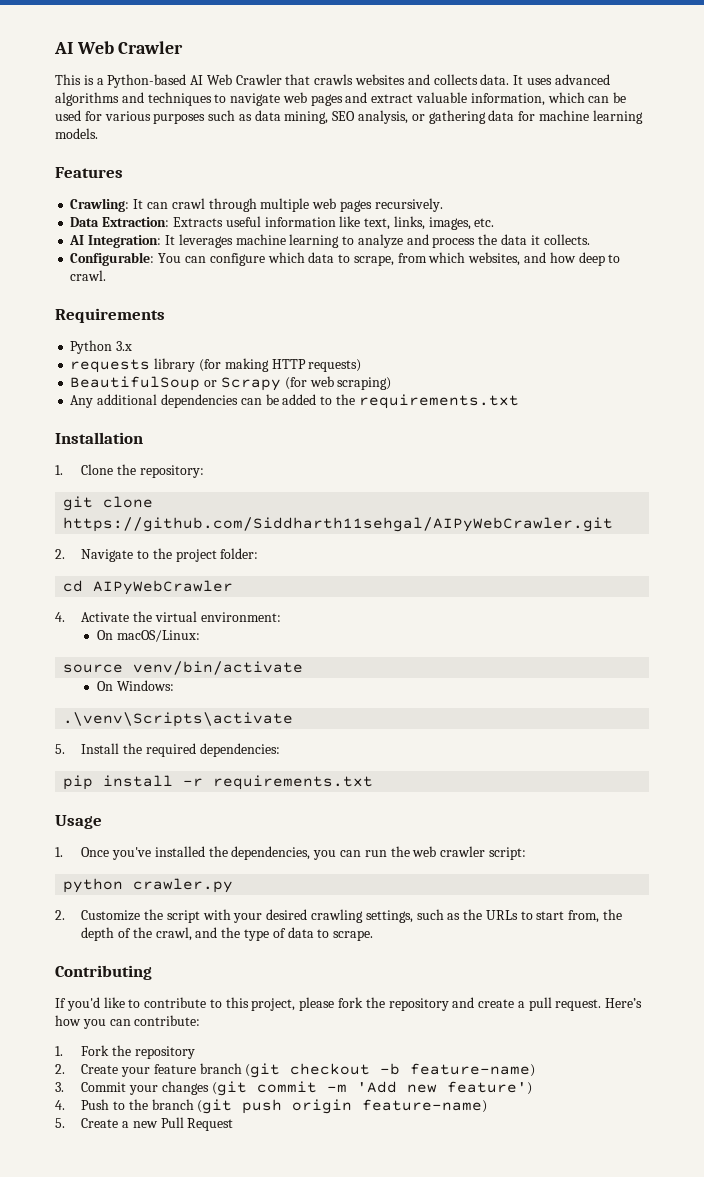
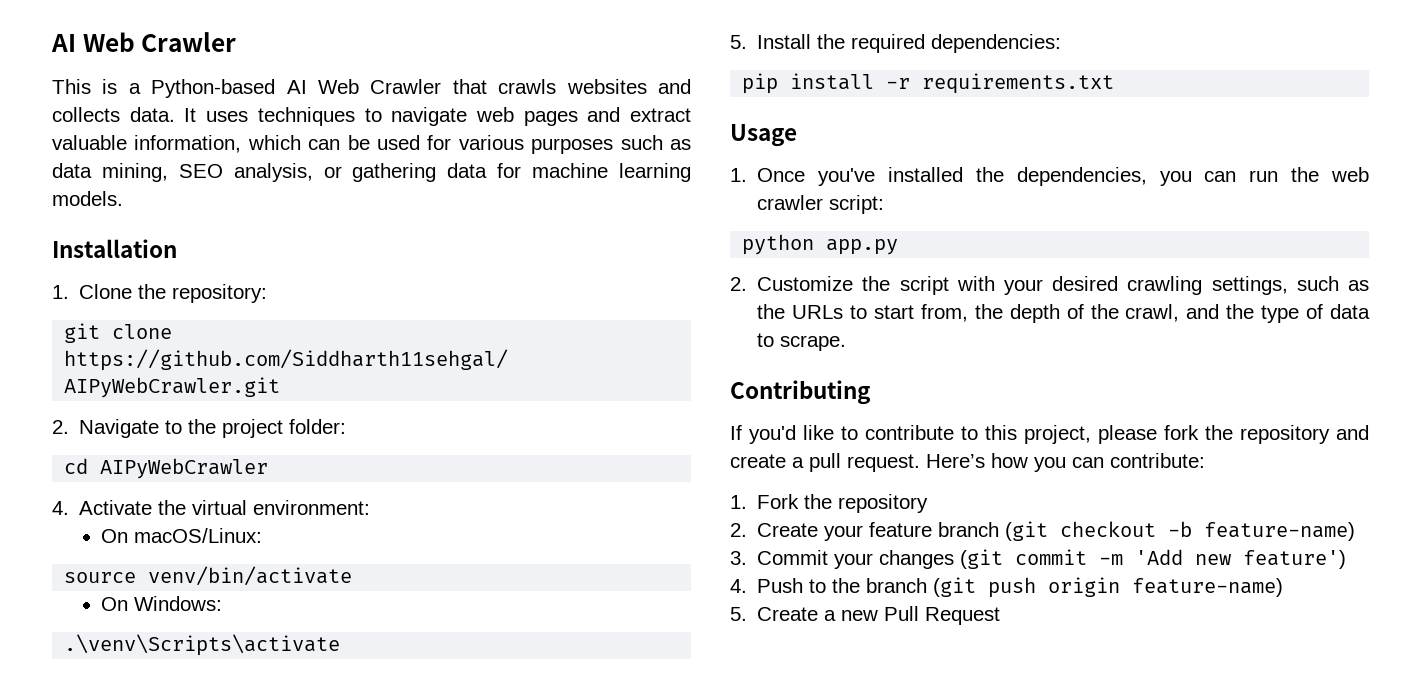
- It uses advanced algorithms and techniques to navigate web pages and extract valuable information, which can be used for various purposes such as data mining, SEO analysis, or gathering data for machine learning models.
+ It uses techniques to navigate web pages and extract valuable information, which can be used for various purposes such as data mining, SEO analysis, or gathering data for machine learning models.
- Features
- Crawling: It can crawl through multiple web pages recursively.
- Data Extraction: Extracts useful information like text, links, images, etc.
- AI Integration: It leverages machine learning to analyze and process the data it collects.
- Configurable: You can configure which data to scrape, from which websites, and how deep to crawl.
- Requirements
- Python 3.x
- requests library (for making HTTP requests)
- BeautifulSoup or Scrapy (for web scraping)
- Any additional dependencies can be added to the requirements.txt
- python crawler.py
+ python app.py

